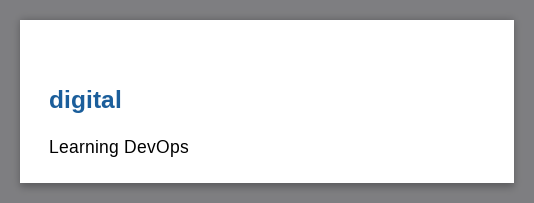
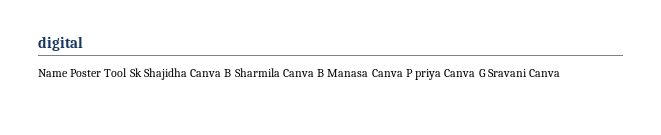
- Learning DevOps
+ Name Poster Tool Sk Shajidha Canva B Sharmila Canva B Manasa Canva P priya Canva G Sravani Canva

